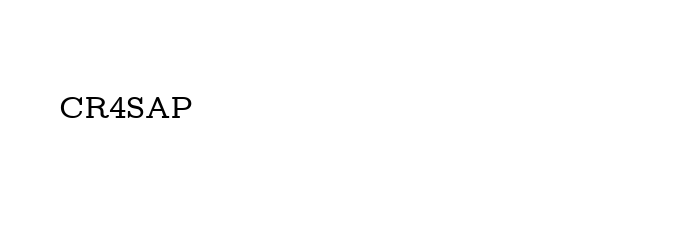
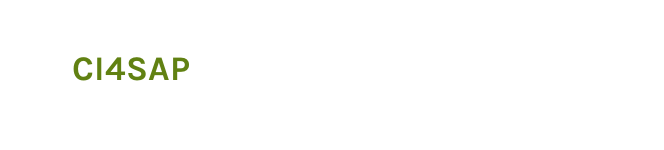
- CR4SAP
+ CI4SAP

